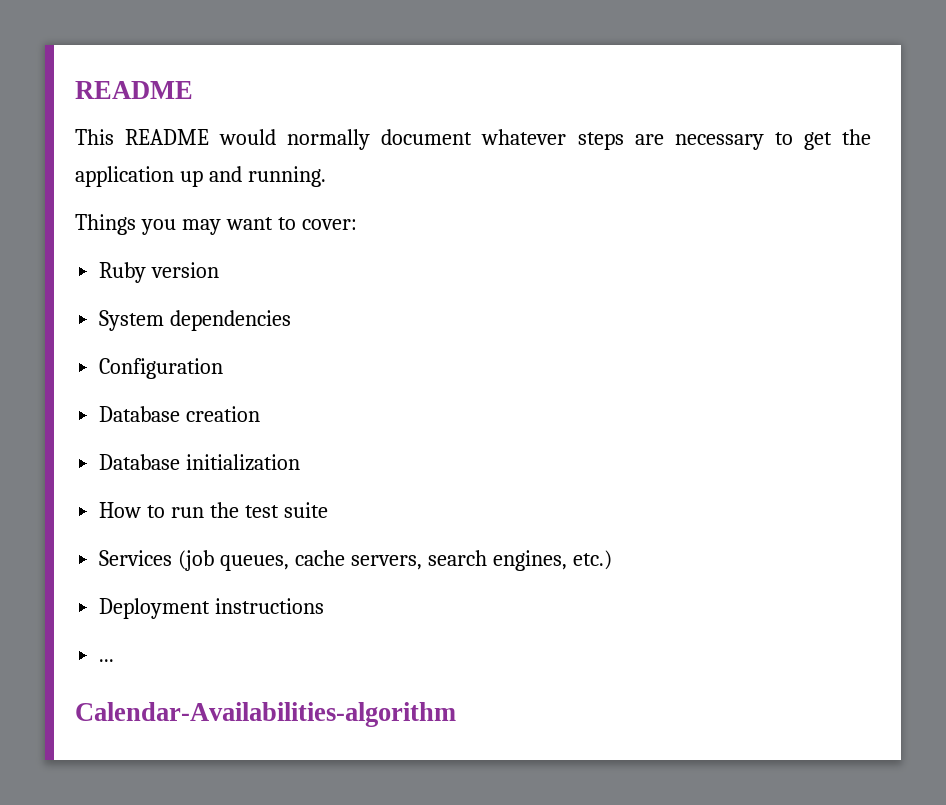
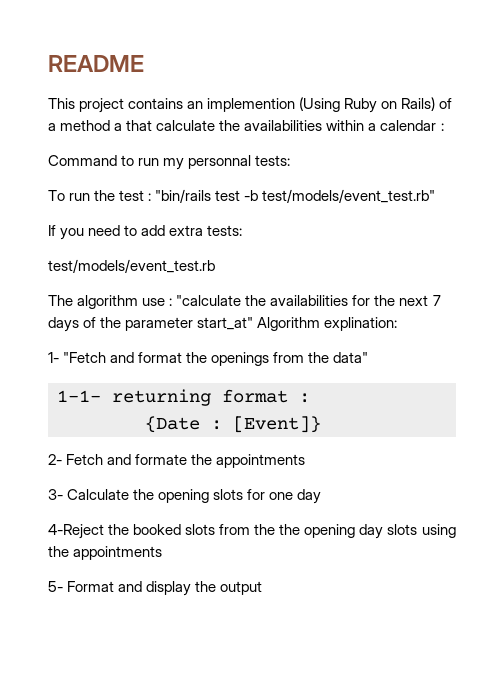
- This README would normally document whatever steps are necessary to get the application up and running.
- Things you may want to cover:
- Ruby version
- System dependencies
- Configuration
- Database creation
- Database initialization
- How to run the test suite
- Services (job queues, cache servers, search engines, etc.)
- Deployment instructions
- ...
- Calendar-Availabilities-algorithm
+ This project contains an implemention (Using Ruby on Rails) of a method a that calculate the availabilities within a calendar :
+ Command to run my personnal tests:
+ To run the test : "bin/rails test -b test/models/event_test.rb"
+ If you need to add extra tests:
+ test/models/event_test.rb
+ The algorithm use : "calculate the availabilities for the next 7 days of the parameter start_at" Algorithm explination:
+ 1- "Fetch and format the openings from the data"
+ 1-1- returning format :
+ {Date : [Event]}
+ 2- Fetch and formate the appointments
+ 3- Calculate the opening slots for one day
+ 4-Reject the booked slots from the the opening day slots using the appointments
+ 5- Format and display the output

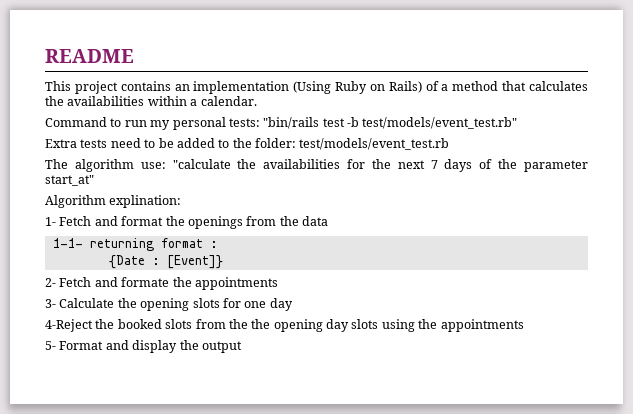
- This project contains an implemention (Using Ruby on Rails) of a method a that calculate the availabilities within a calendar :
+ This project contains an implementation (Using Ruby on Rails) of a method that calculates the availabilities within a calendar.
- Command to run my personnal tests:
- To run the test : "bin/rails test -b test/models/event_test.rb"
+ Command to run my personal tests: "bin/rails test -b test/models/event_test.rb"
- If you need to add extra tests:
- test/models/event_test.rb
+ Extra tests need to be added to the folder: test/models/event_test.rb
- The algorithm use : "calculate the availabilities for the next 7 days of the parameter start_at" Algorithm explination:
+ The algorithm use: "calculate the availabilities for the next 7 days of the parameter start_at"
+ Algorithm explination:
- 1- "Fetch and format the openings from the data"
+ 1- Fetch and format the openings from the data

